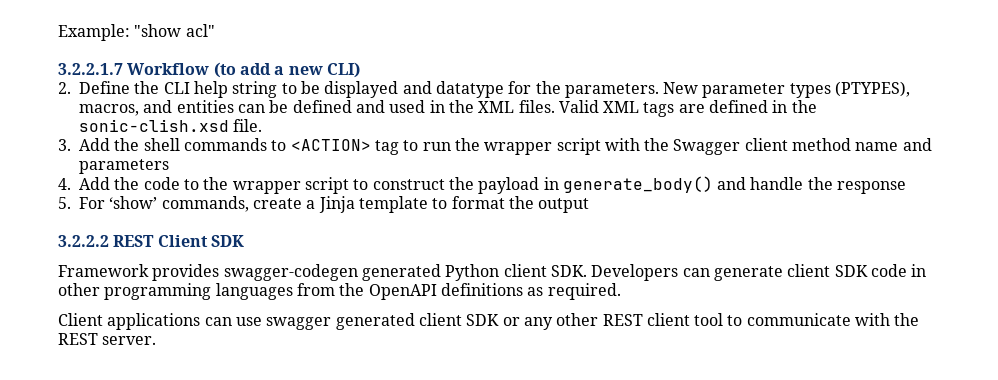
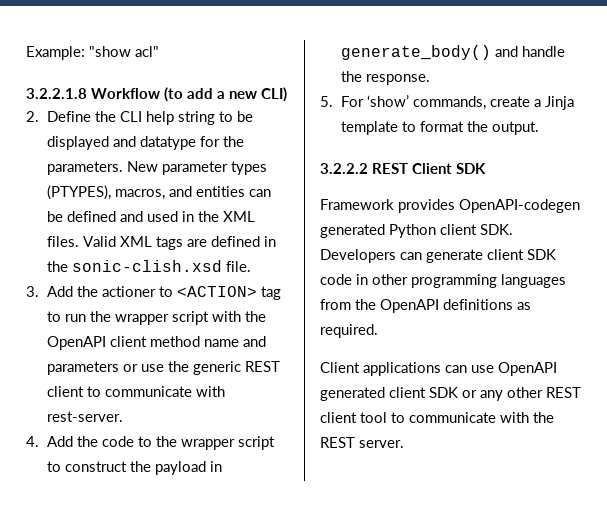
- 3.2.2.1.7 Workflow (to add a new CLI)
+ 3.2.2.1.8 Workflow (to add a new CLI)
- 3. Add the shell commands to <ACTION> tag to run the wrapper script with the Swagger client method name and parameters
+ 3. Add the actioner to <ACTION> tag to run the wrapper script with the OpenAPI client method name and parameters or use the generic REST client to communicate with rest-server.
- 4. Add the code to the wrapper script to construct the payload in generate_body() and handle the response
+ 4. Add the code to the wrapper script to construct the payload in generate_body() and handle the response.
- 5. For ‘show’ commands, create a Jinja template to format the output
+ 5. For ‘show’ commands, create a Jinja template to format the output.
- Framework provides swagger-codegen generated Python client SDK. Developers can generate client SDK code in other programming languages from the OpenAPI definitions as required.
+ Framework provides OpenAPI-codegen generated Python client SDK. Developers can generate client SDK code in other programming languages from the OpenAPI definitions as required.
- Client applications can use swagger generated client SDK or any other REST client tool to communicate with the REST server.
+ Client applications can use OpenAPI generated client SDK or any other REST client tool to communicate with the REST server.

